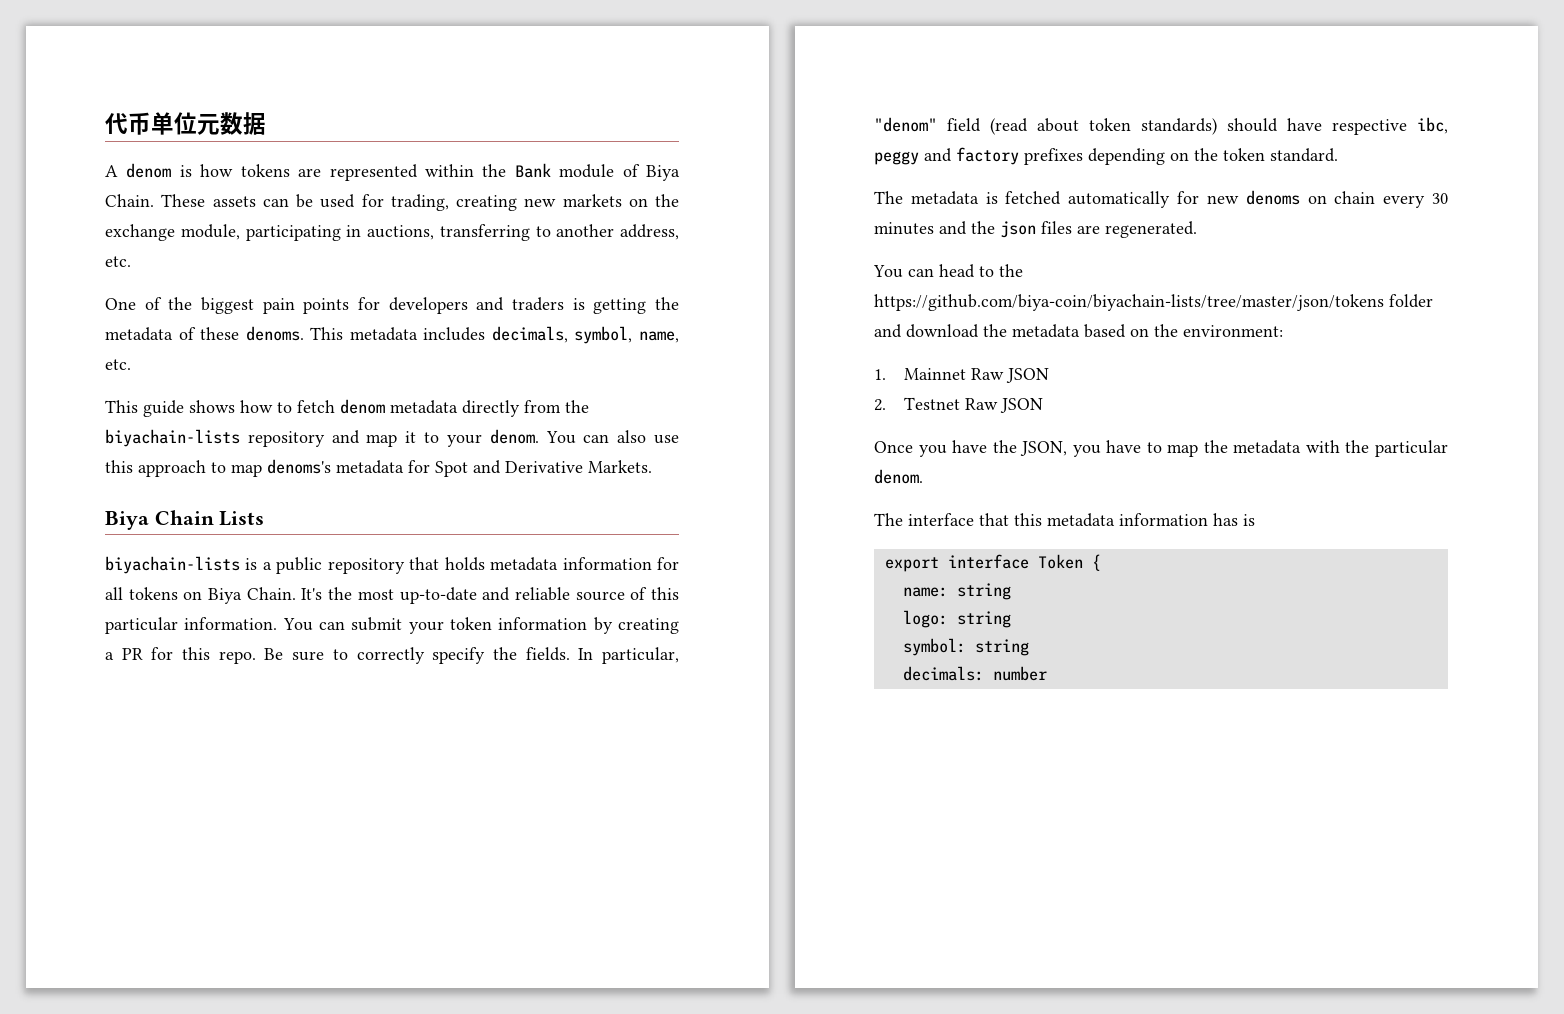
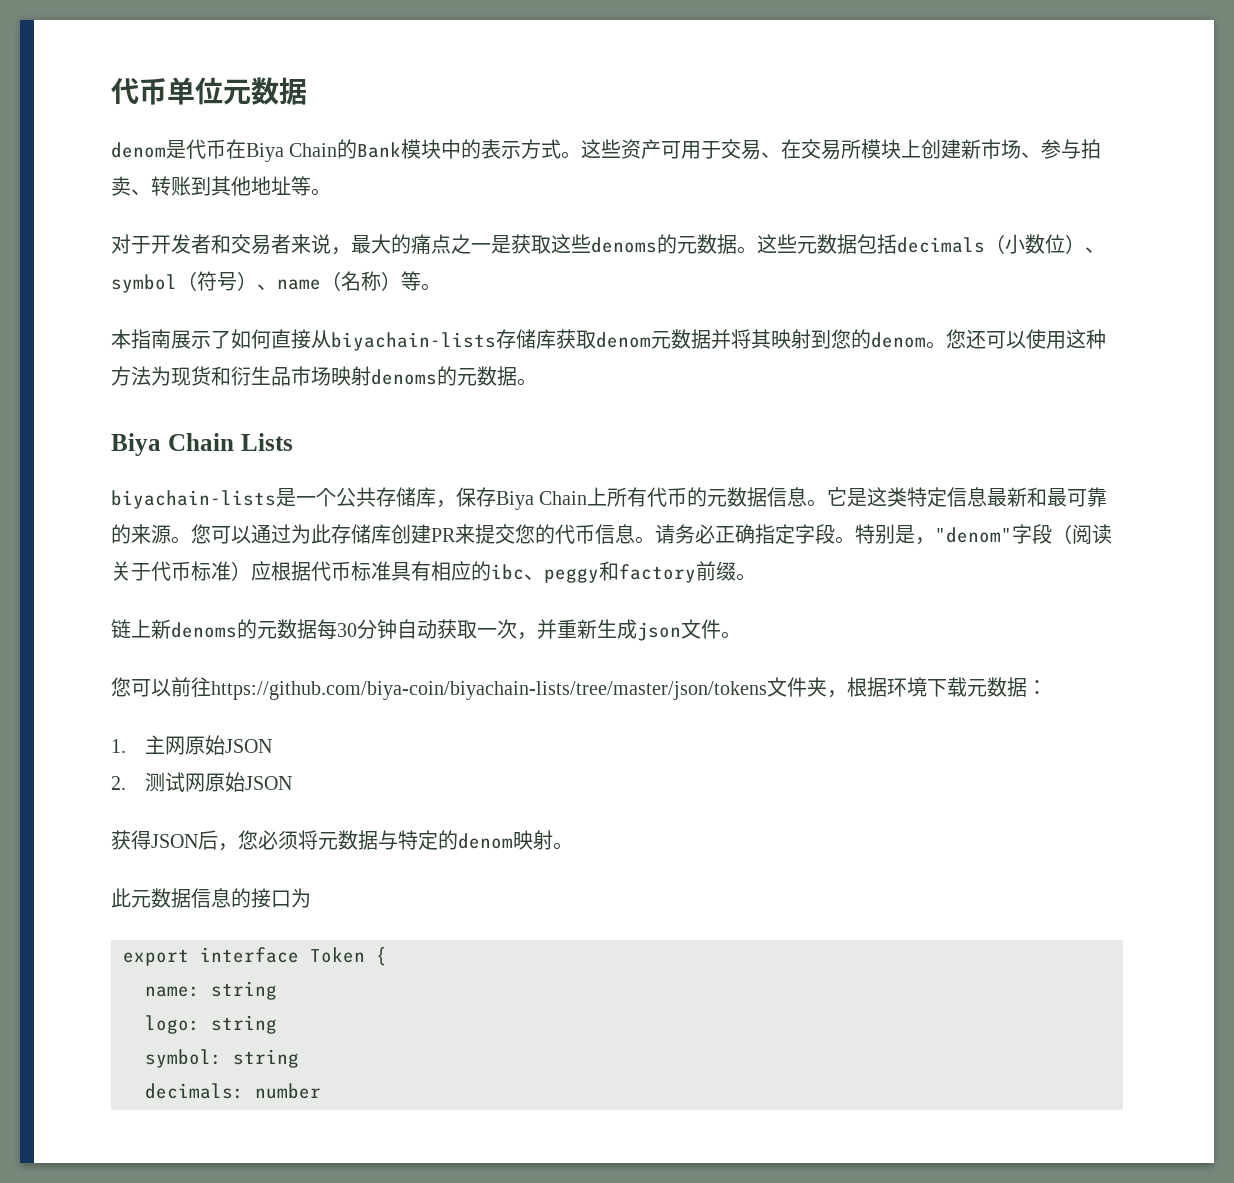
- A denom is how tokens are represented within the Bank module of Biya Chain. These assets can be used for trading, creating new markets on the exchange module, participating in auctions, transferring to another address, etc.
- One of the biggest pain points for developers and traders is getting the metadata of these denoms. This metadata includes decimals, symbol, name, etc.
- This guide shows how to fetch denom metadata directly from the biyachain-lists repository and map it to your denom. You can also use this approach to map denoms's metadata for Spot and Derivative Markets.
+ denom是代币在Biya Chain的Bank模块中的表示方式。这些资产可用于交易、在交易所模块上创建新市场、参与拍卖、转账到其他地址等。
+ 对于开发者和交易者来说，最大的痛点之一是获取这些denoms的元数据。这些元数据包括decimals（小数位）、symbol（符号）、name（名称）等。
+ 本指南展示了如何直接从biyachain-lists存储库获取denom元数据并将其映射到您的denom。您还可以使用这种方法为现货和衍生品市场映射denoms的元数据。
  Biya Chain Lists
- biyachain-lists is a public repository that holds metadata information for all tokens on Biya Chain. It's the most up-to-date and reliable source of this particular information. You can submit your token information by creating a PR for this repo. Be sure to correctly specify the fields. In particular, "denom" field (read about token standards) should have respective ibc, peggy and factory prefixes depending on the token standard.
- The metadata is fetched automatically for new denoms on chain every 30 minutes and the json files are regenerated.
- You can head to the https://github.com/biya-coin/biyachain-lists/tree/master/json/tokens folder and download the metadata based on the environment:
+ biyachain-lists是一个公共存储库，保存Biya Chain上所有代币的元数据信息。它是这类特定信息最新和最可靠的来源。您可以通过为此存储库创建PR来提交您的代币信息。请务必正确指定字段。特别是，"denom"字段（阅读关于代币标准）应根据代币标准具有相应的ibc、peggy和factory前缀。
+ 链上新denoms的元数据每30分钟自动获取一次，并重新生成json文件。
+ 您可以前往https://github.com/biya-coin/biyachain-lists/tree/master/json/tokens文件夹，根据环境下载元数据：
- 1. Mainnet Raw JSON
+ 1.主网原始JSON
- 2. Testnet Raw JSON
- Once you have the JSON, you have to map the metadata with the particular denom.
- The interface that this metadata information has is
+ 2.测试网原始JSON
+ 获得JSON后，您必须将元数据与特定的denom映射。
+ 此元数据信息的接口为

